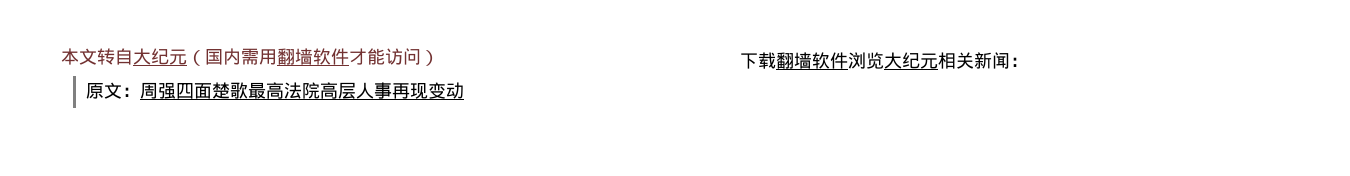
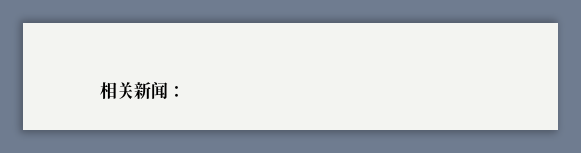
- 本文转自大纪元（国内需用翻墙软件才能访问）
- 原文：周强四面楚歌最高法院高层人事再现变动
- 下载翻墙软件浏览大纪元相关新闻：
+ 相关新闻：

